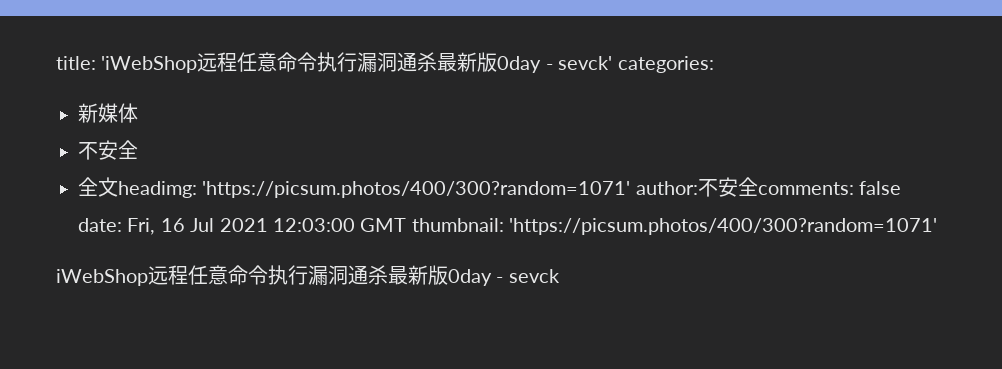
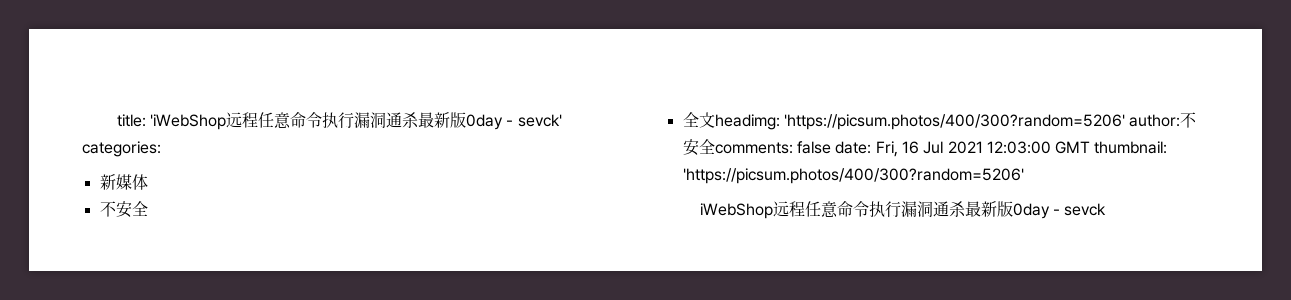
- 全文headimg: 'https://picsum.photos/400/300?random=1071' author:不安全comments: false date: Fri, 16 Jul 2021 12:03:00 GMT thumbnail: 'https://picsum.photos/400/300?random=1071'
+ 全文headimg: 'https://picsum.photos/400/300?random=5206' author:不安全comments: false date: Fri, 16 Jul 2021 12:03:00 GMT thumbnail: 'https://picsum.photos/400/300?random=5206'

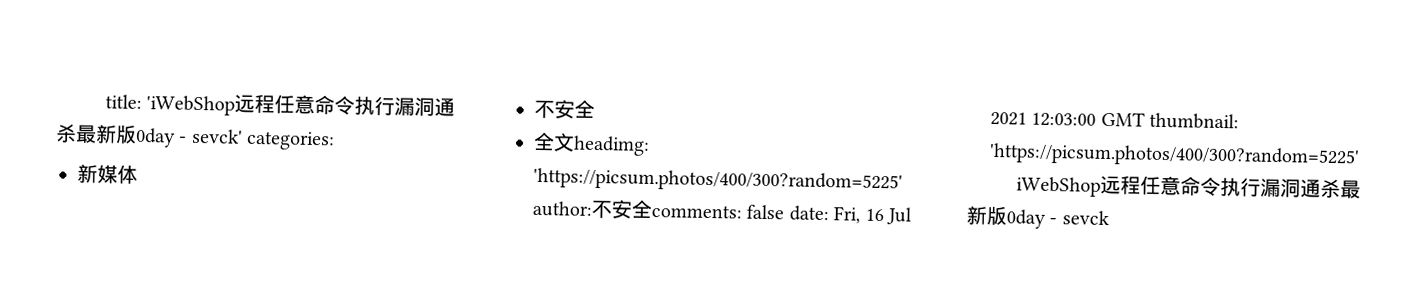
- 全文headimg: 'https://picsum.photos/400/300?random=5206' author:不安全comments: false date: Fri, 16 Jul 2021 12:03:00 GMT thumbnail: 'https://picsum.photos/400/300?random=5206'
+ 全文headimg: 'https://picsum.photos/400/300?random=5225' author:不安全comments: false date: Fri, 16 Jul 2021 12:03:00 GMT thumbnail: 'https://picsum.photos/400/300?random=5225'

